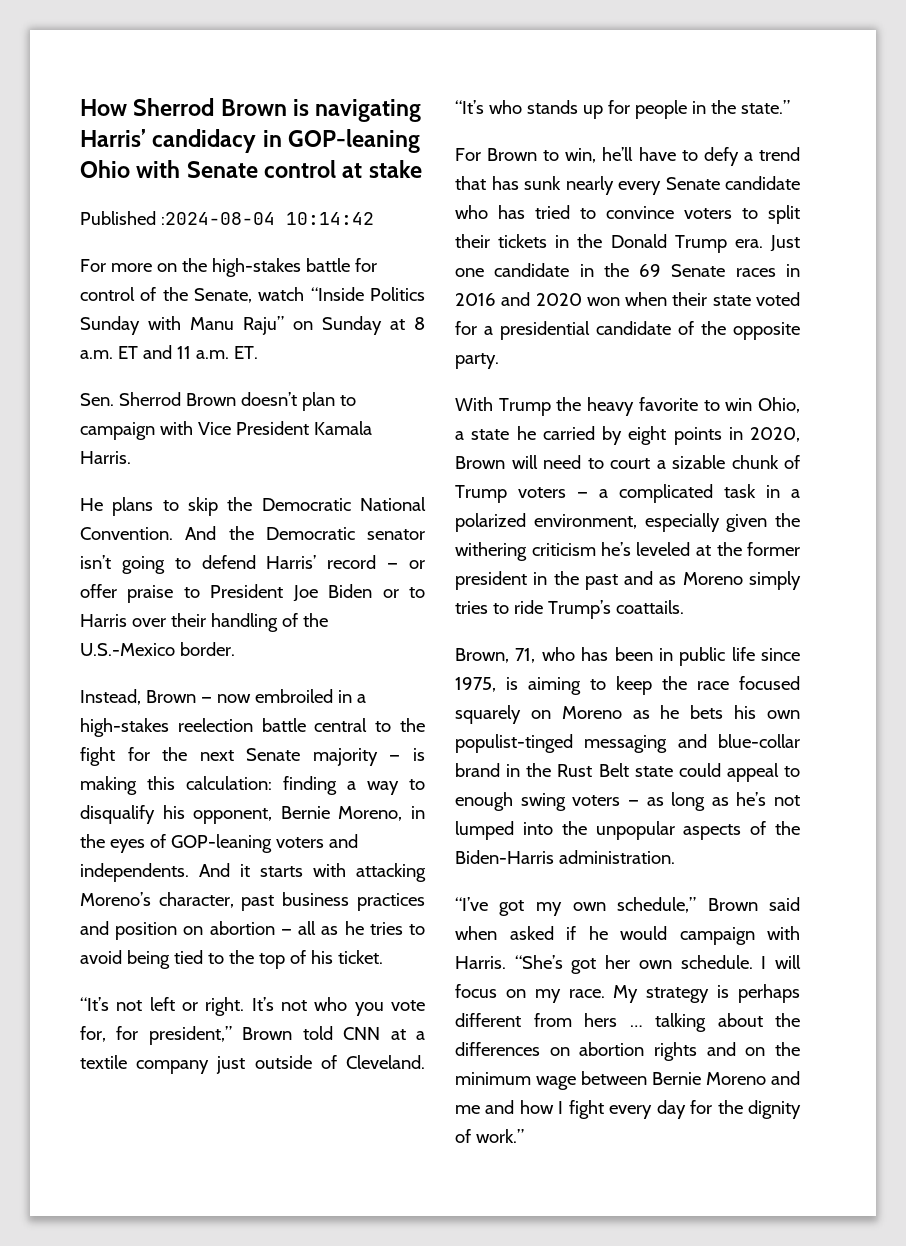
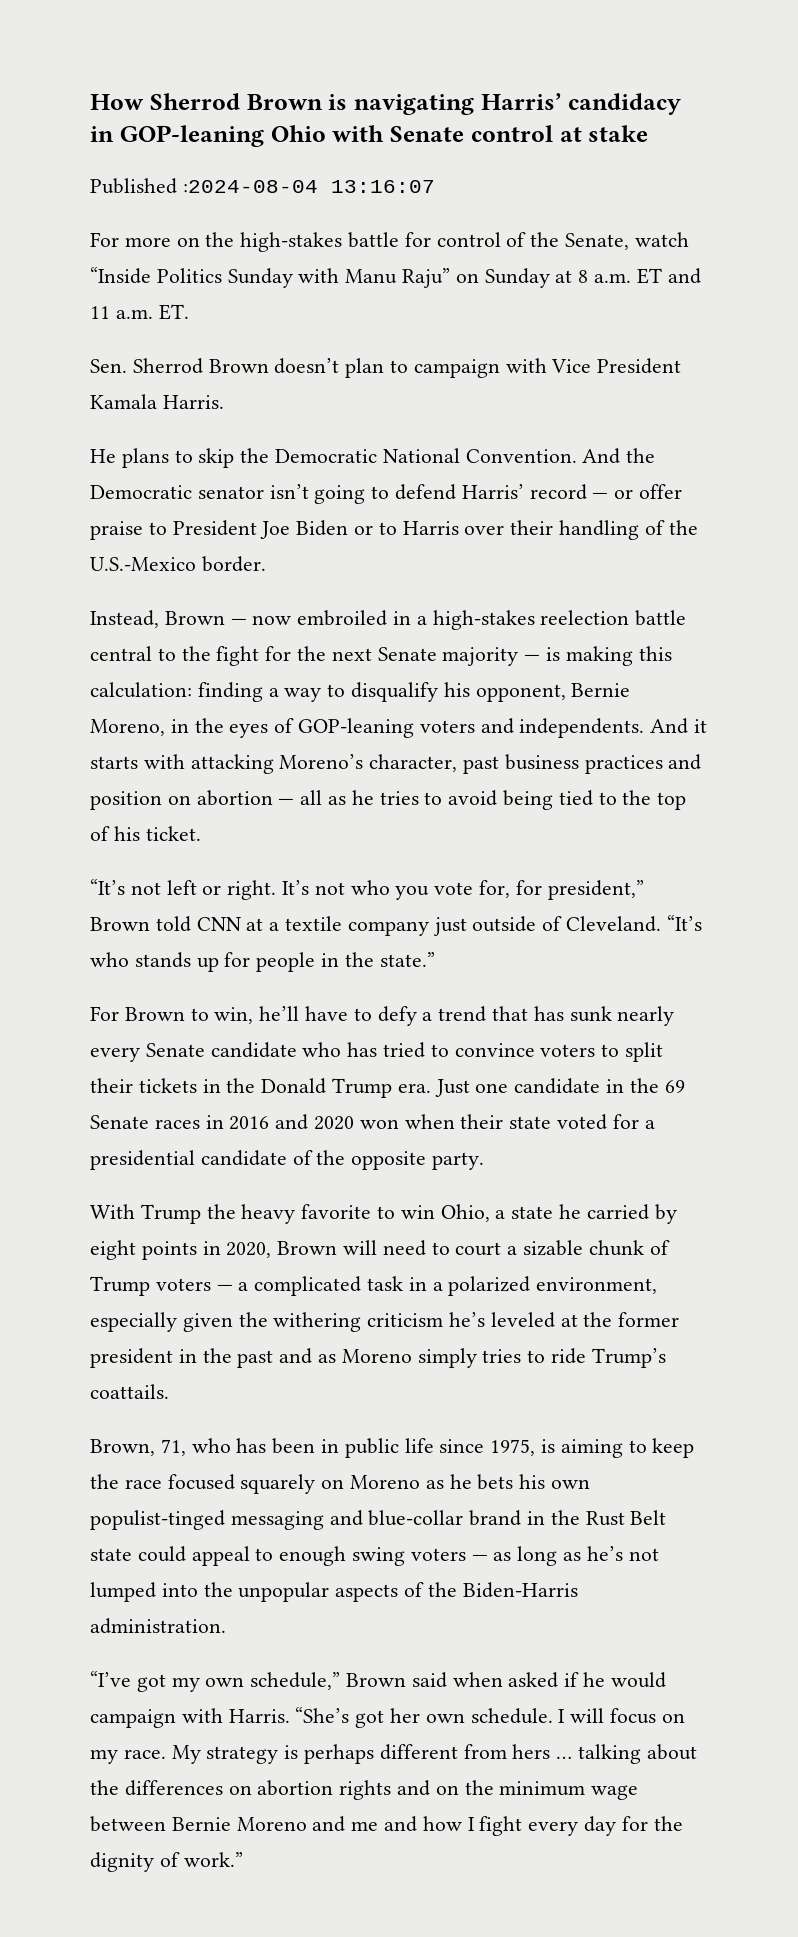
- Published :2024-08-04 10:14:42
+ Published :2024-08-04 13:16:07

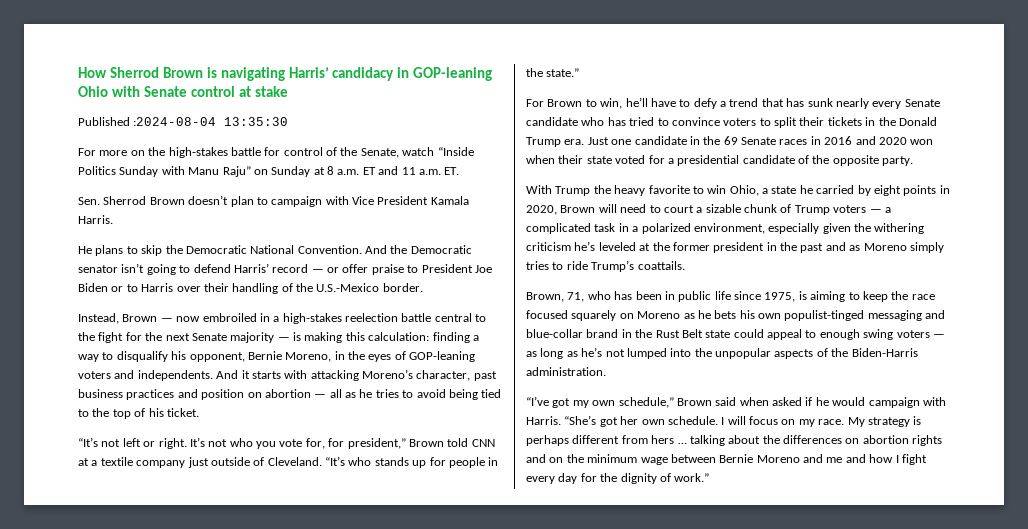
- Published :2024-08-04 13:16:07
+ Published :2024-08-04 13:35:30

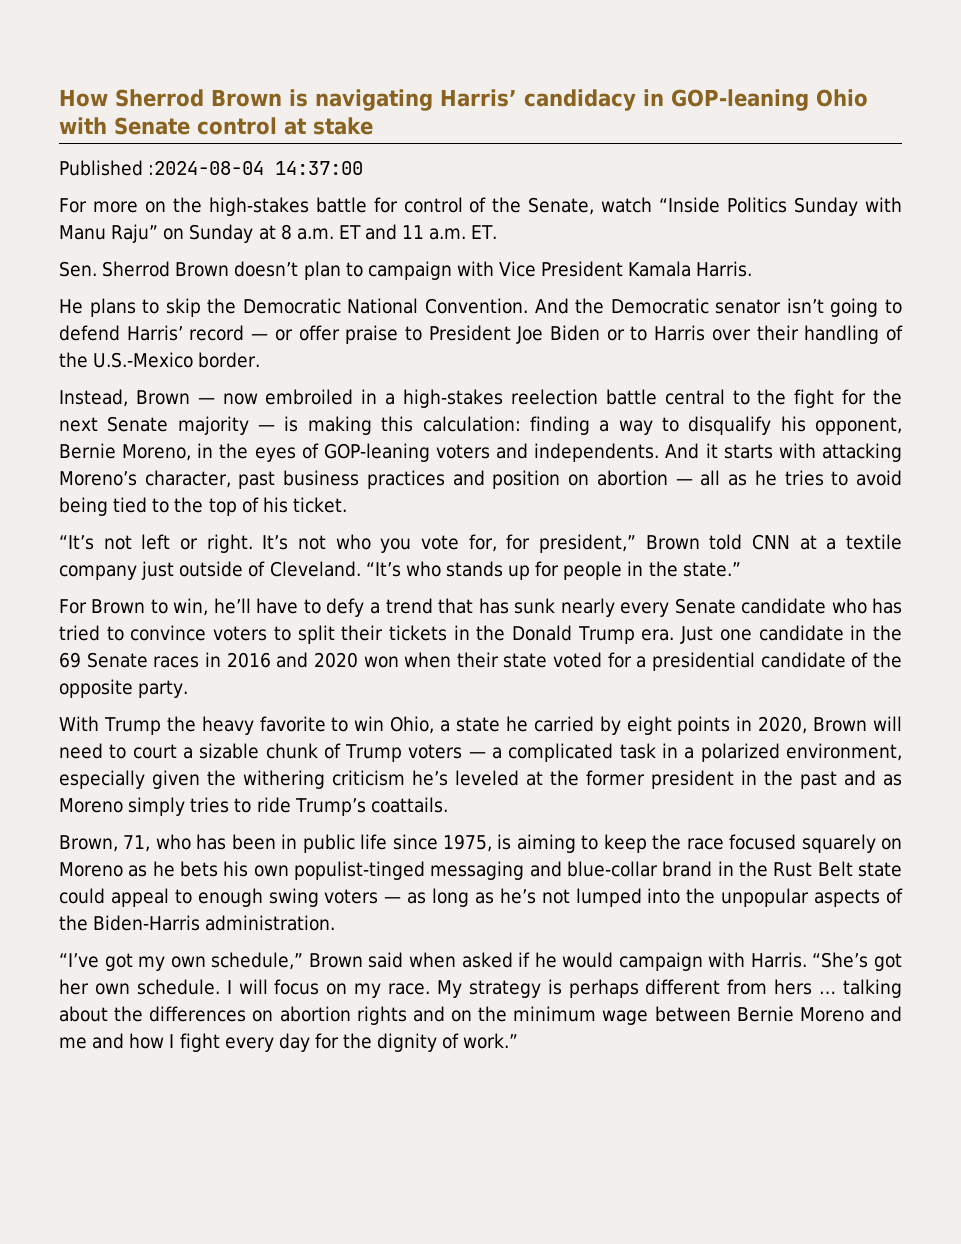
- Published :2024-08-04 13:35:30
+ Published :2024-08-04 14:37:00

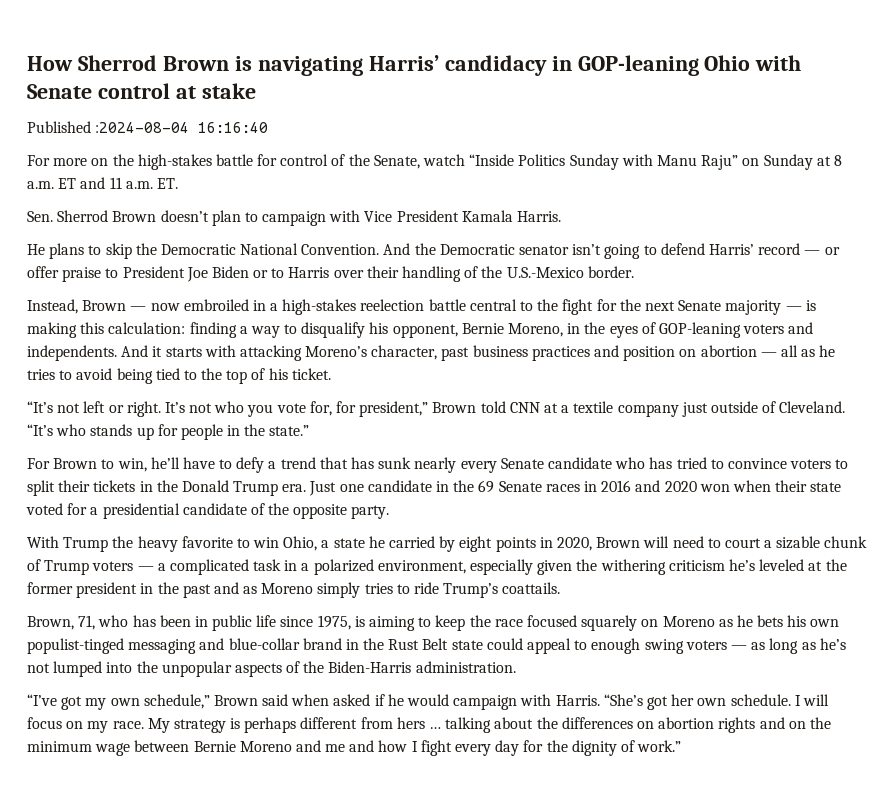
- Published :2024-08-04 14:37:00
+ Published :2024-08-04 16:16:40

